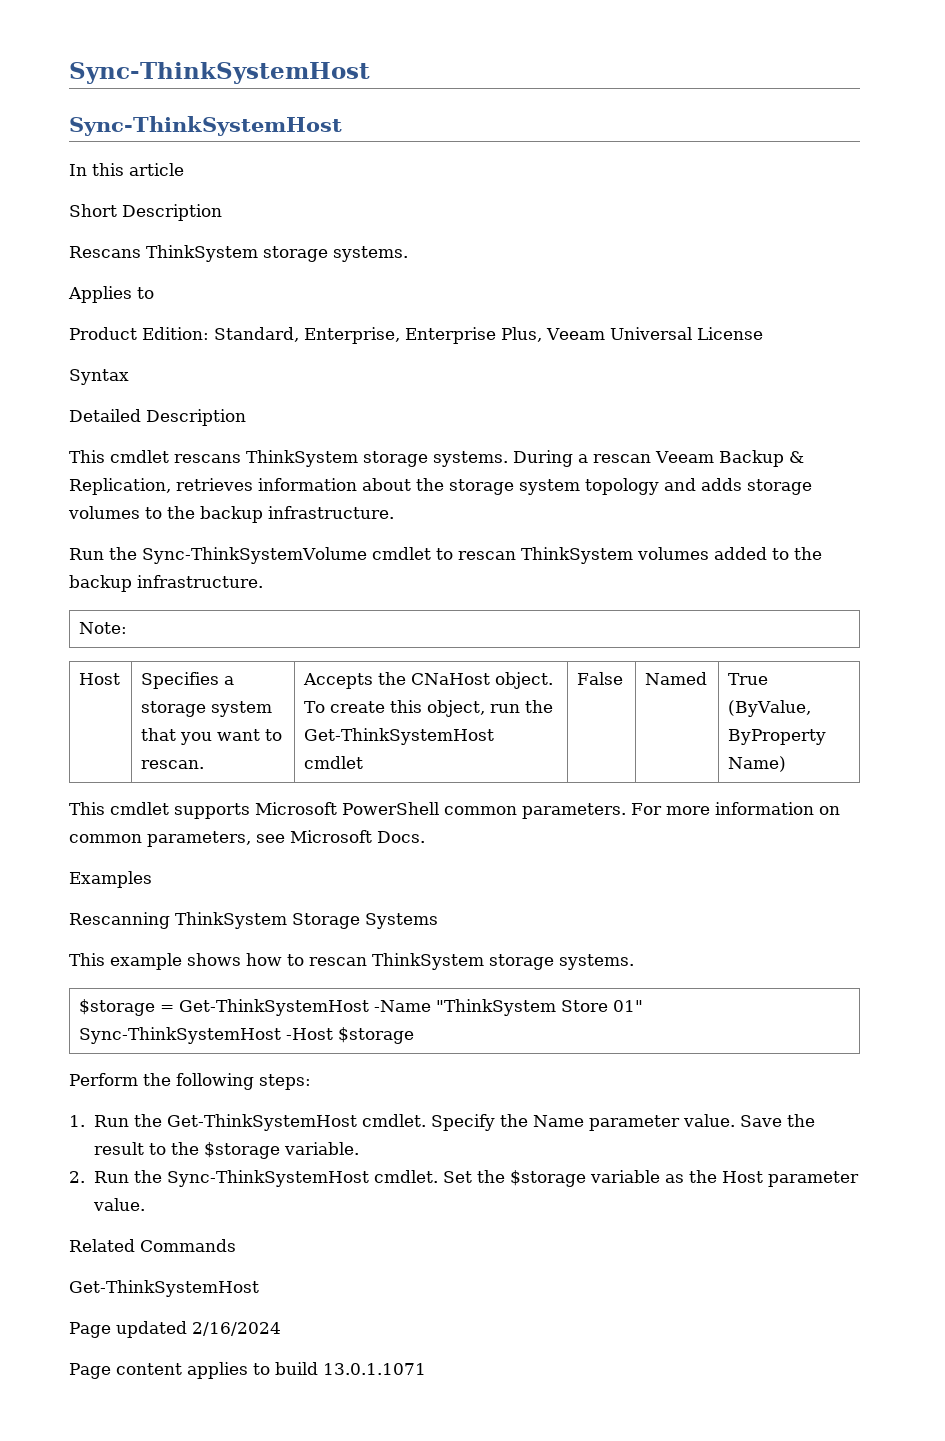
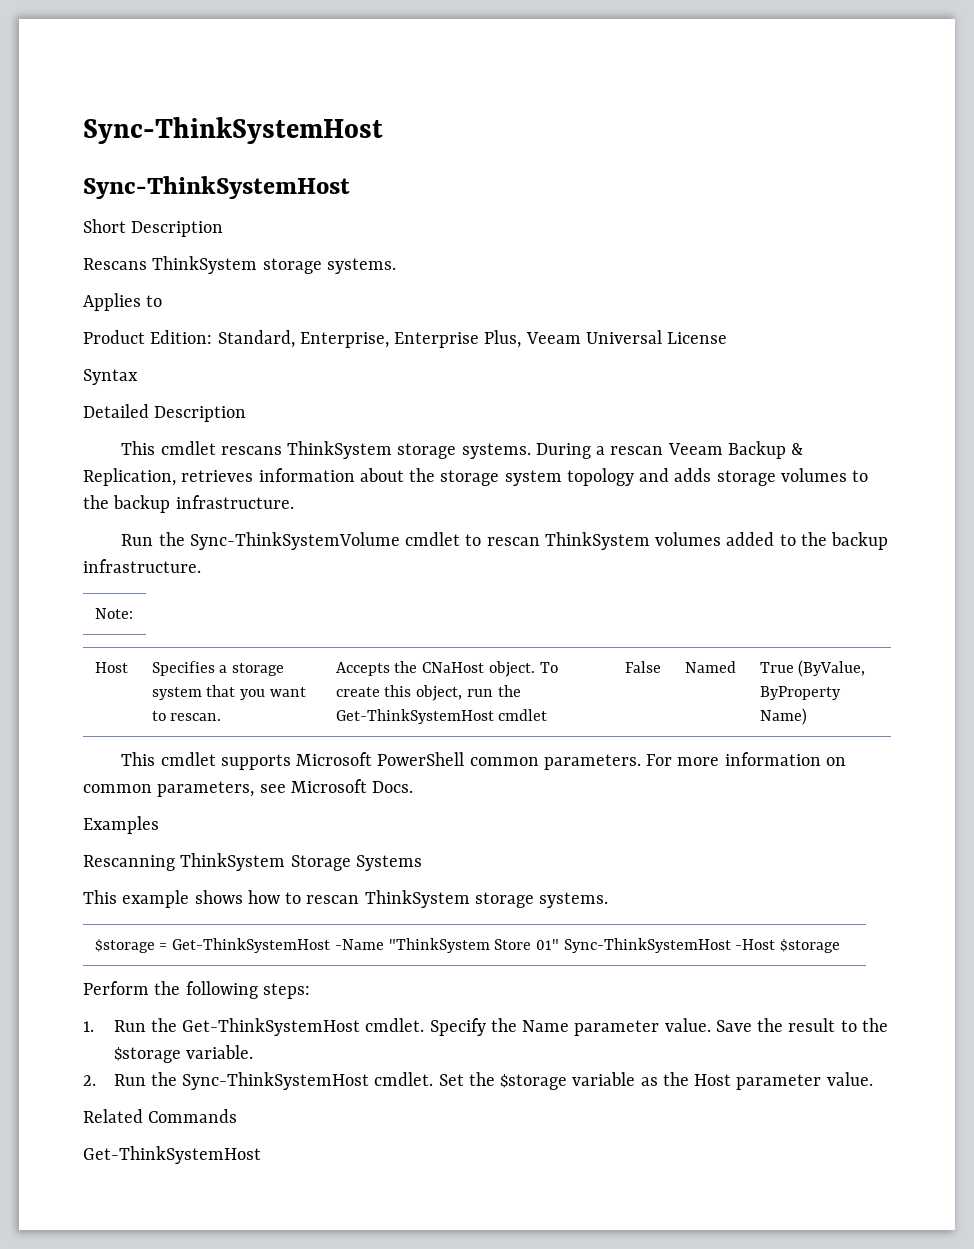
- In this article
- Page updated 2/16/2024
- Page content applies to build 13.0.1.1071

